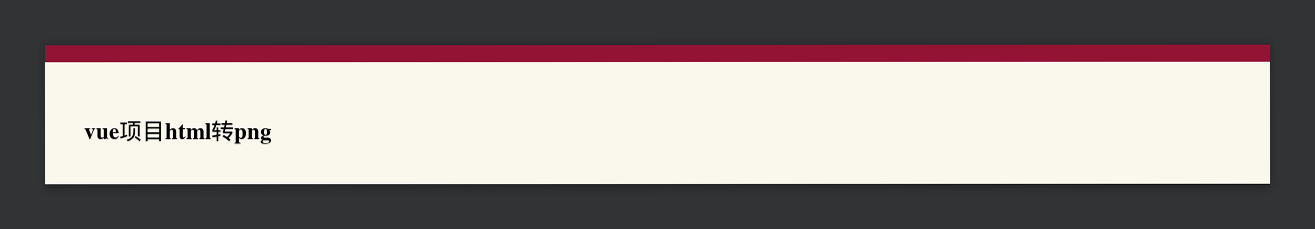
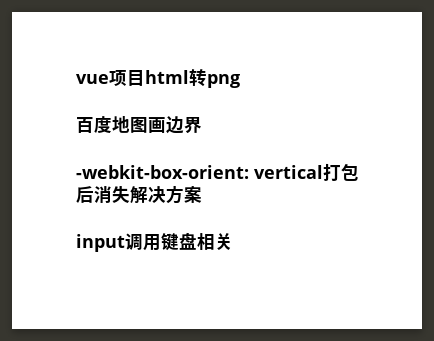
+ 百度地图画边界
+ -webkit-box-orient: vertical打包后消失解决方案
+ input调用键盘相关

